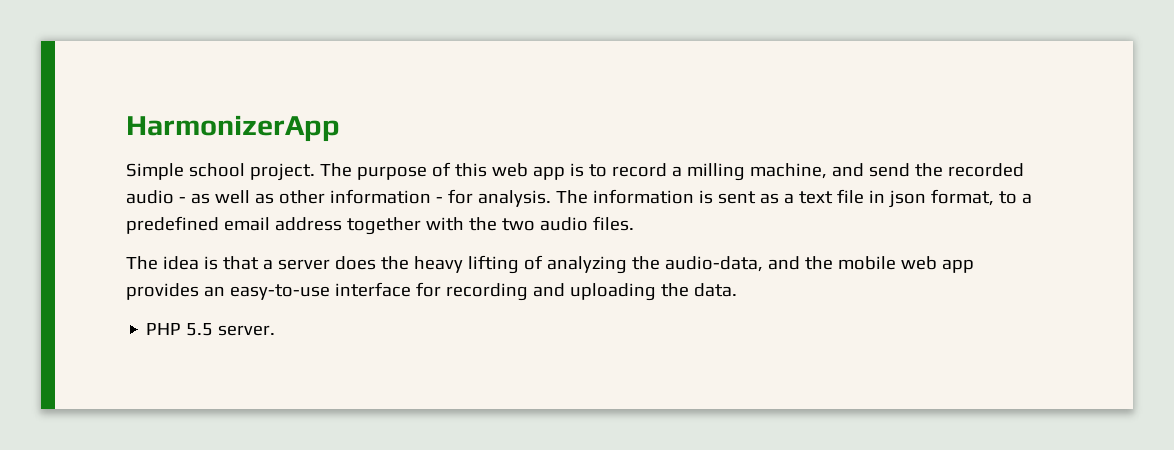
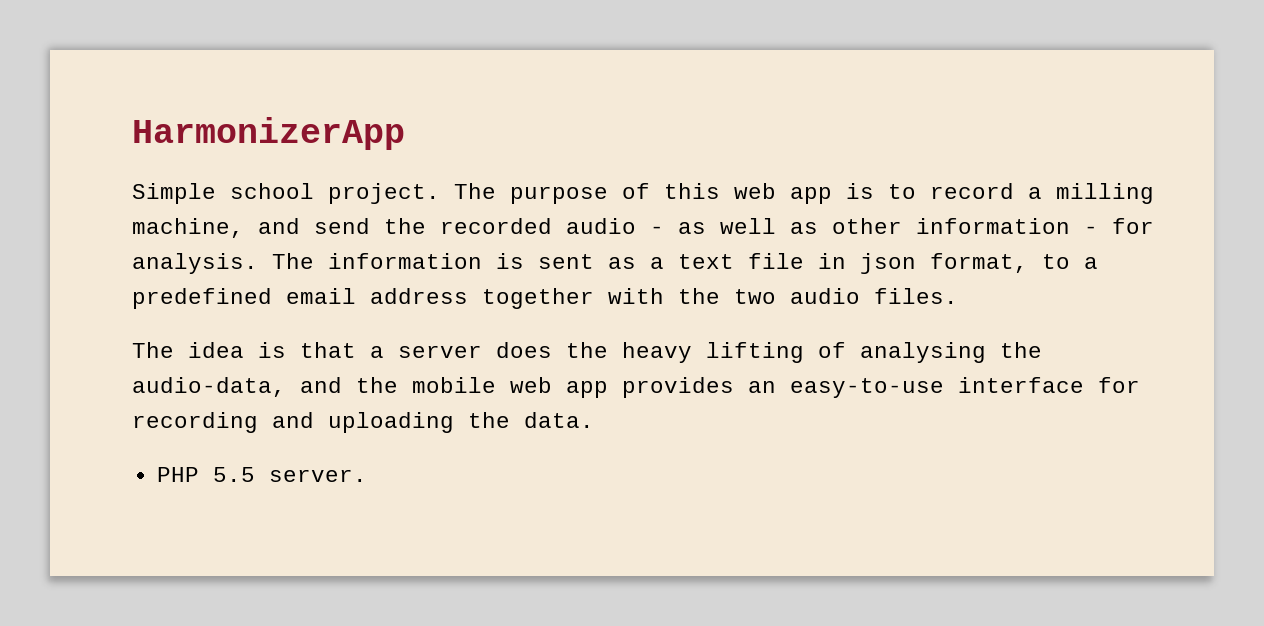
- The idea is that a server does the heavy lifting of analyzing the audio-data, and the mobile web app provides an easy-to-use interface for recording and uploading the data.
+ The idea is that a server does the heavy lifting of analysing the audio-data, and the mobile web app provides an easy-to-use interface for recording and uploading the data.

